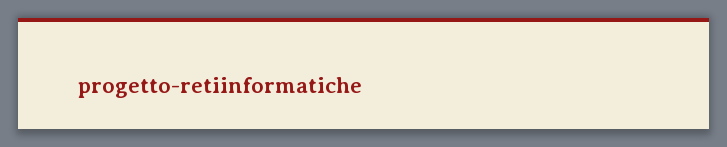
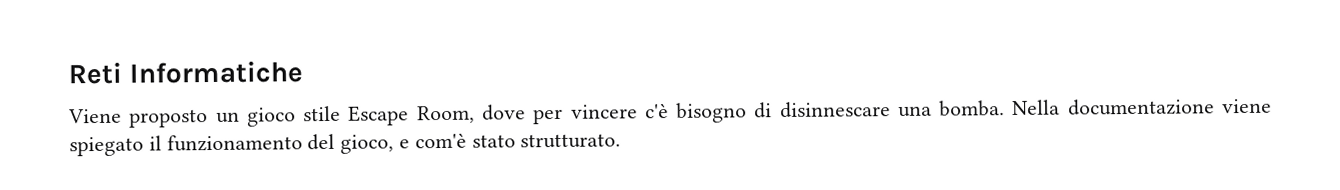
- progetto-retiinformatiche
+ Reti Informatiche
+ Viene proposto un gioco stile Escape Room, dove per vincere c'è bisogno di disinnescare una bomba. Nella documentazione viene spiegato il funzionamento del gioco, e com'è stato strutturato.

